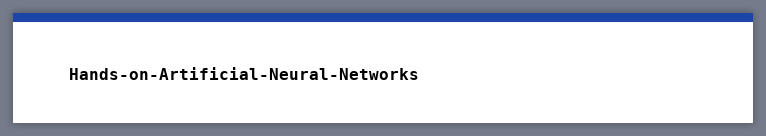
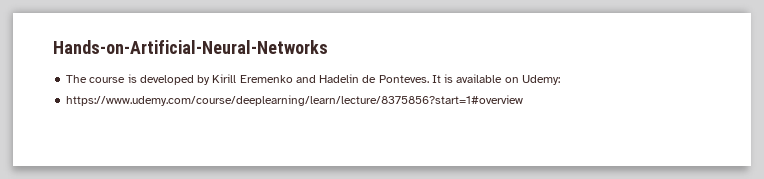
+ The course is developed by Kirill Eremenko and Hadelin de Ponteves. It is available on Udemy:
+ https://www.udemy.com/course/deeplearning/learn/lecture/8375856?start=1#overview

